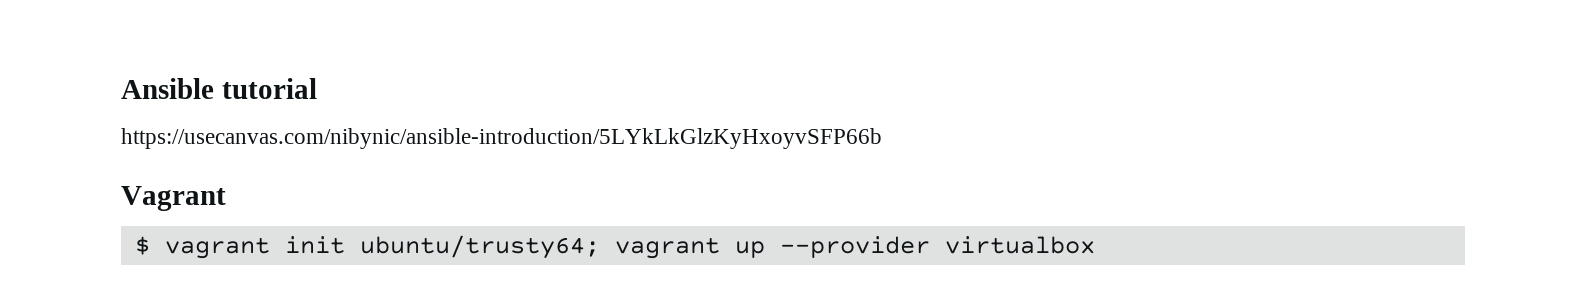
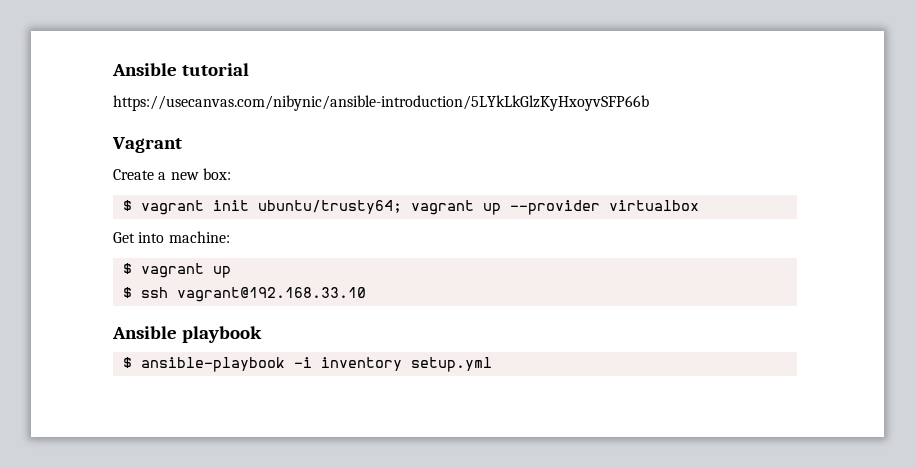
+ Create a new box:
+ Get into machine:
+ $ vagrant up
+ $ ssh vagrant@192.168.33.10
+ Ansible playbook
+ $ ansible-playbook -i inventory setup.yml

